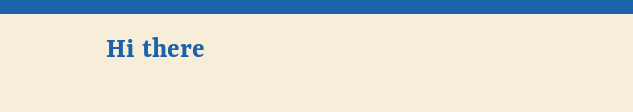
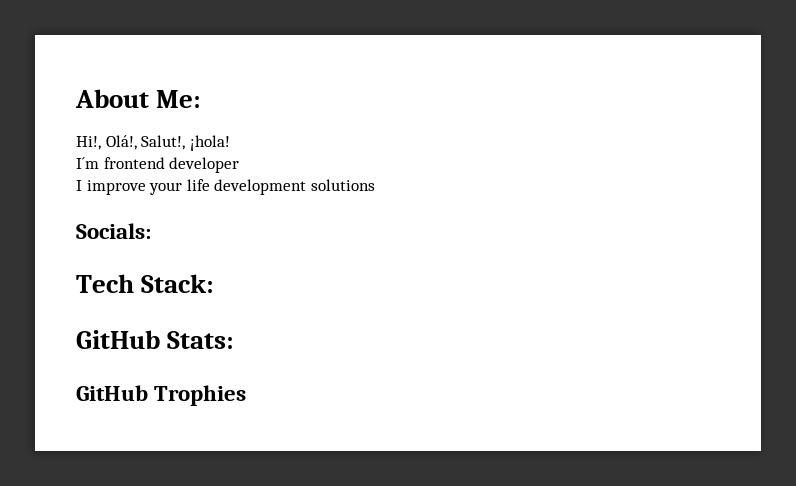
- Hi there
+ About Me:
+ Hi!, Olá!, Salut!, ¡hola!
+ I´m frontend developer
+ I improve your life development solutions
+ Socials:
+ Tech Stack:
+ GitHub Stats:
+ GitHub Trophies

